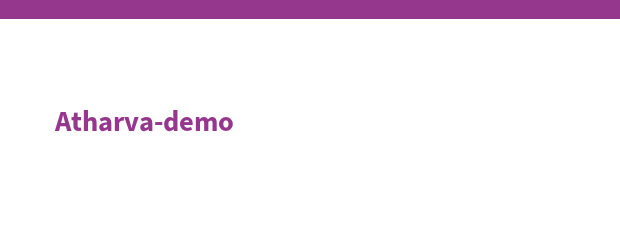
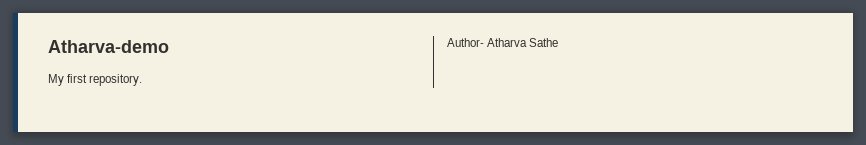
+ My first repository.
+ Author- Atharva Sathe

